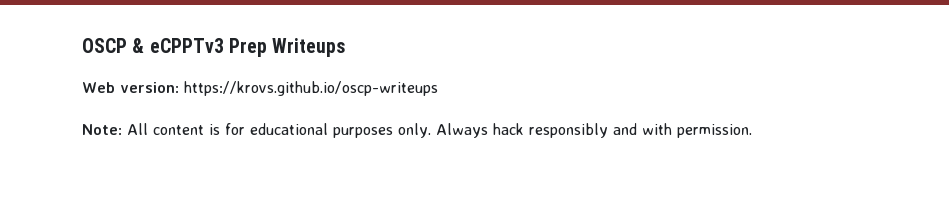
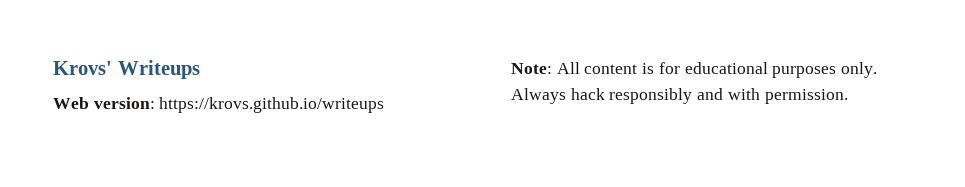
- OSCP & eCPPTv3 Prep Writeups
+ Krovs' Writeups
- Web version: https://krovs.github.io/oscp-writeups
+ Web version: https://krovs.github.io/writeups

